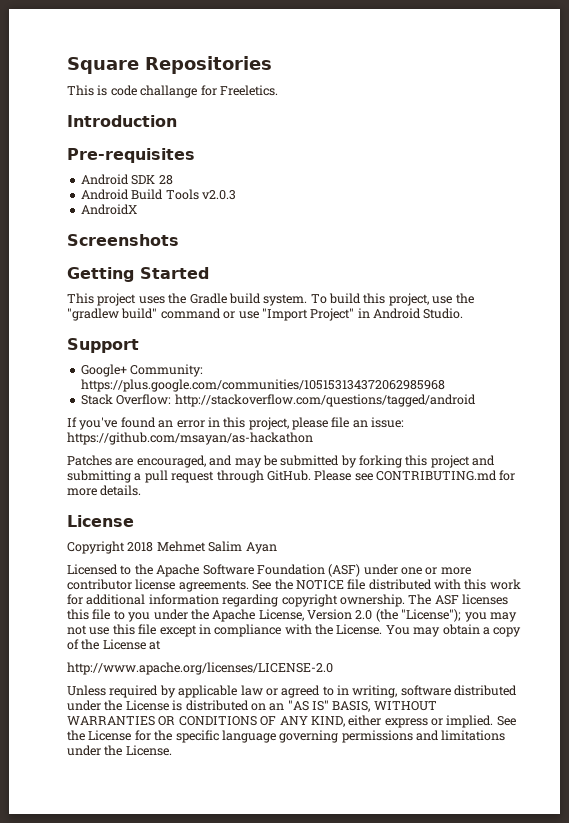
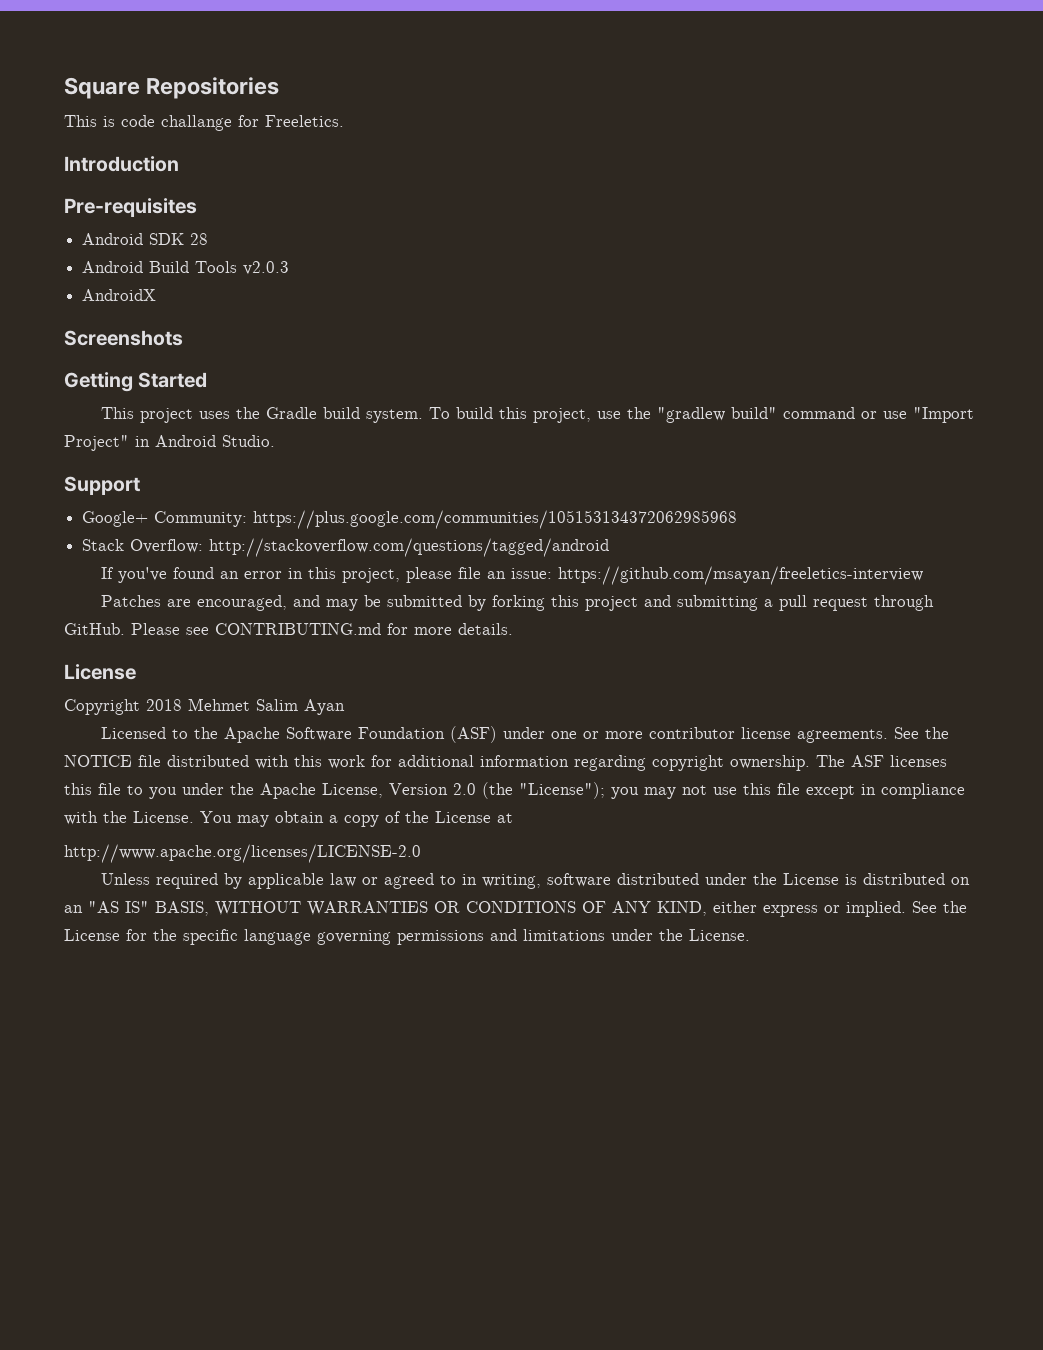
- If you've found an error in this project, please file an issue: https://github.com/msayan/as-hackathon
+ If you've found an error in this project, please file an issue: https://github.com/msayan/freeletics-interview

